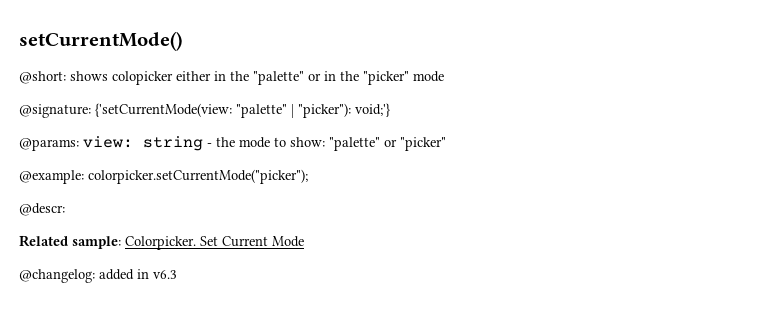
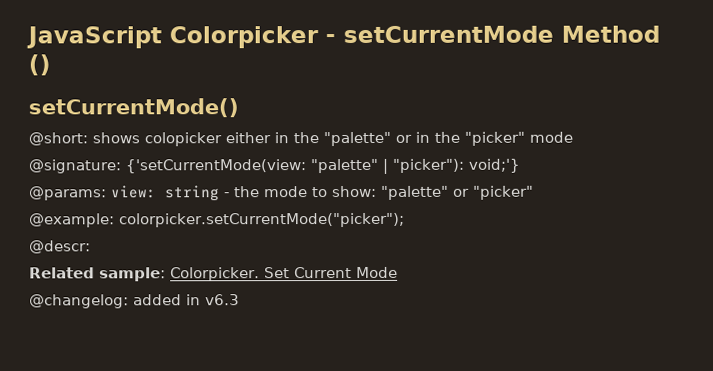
+ JavaScript Colorpicker - setCurrentMode Method ()

